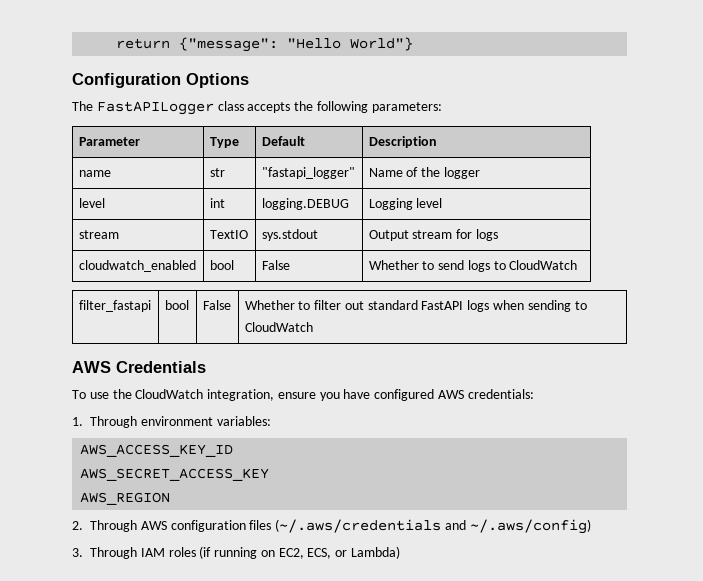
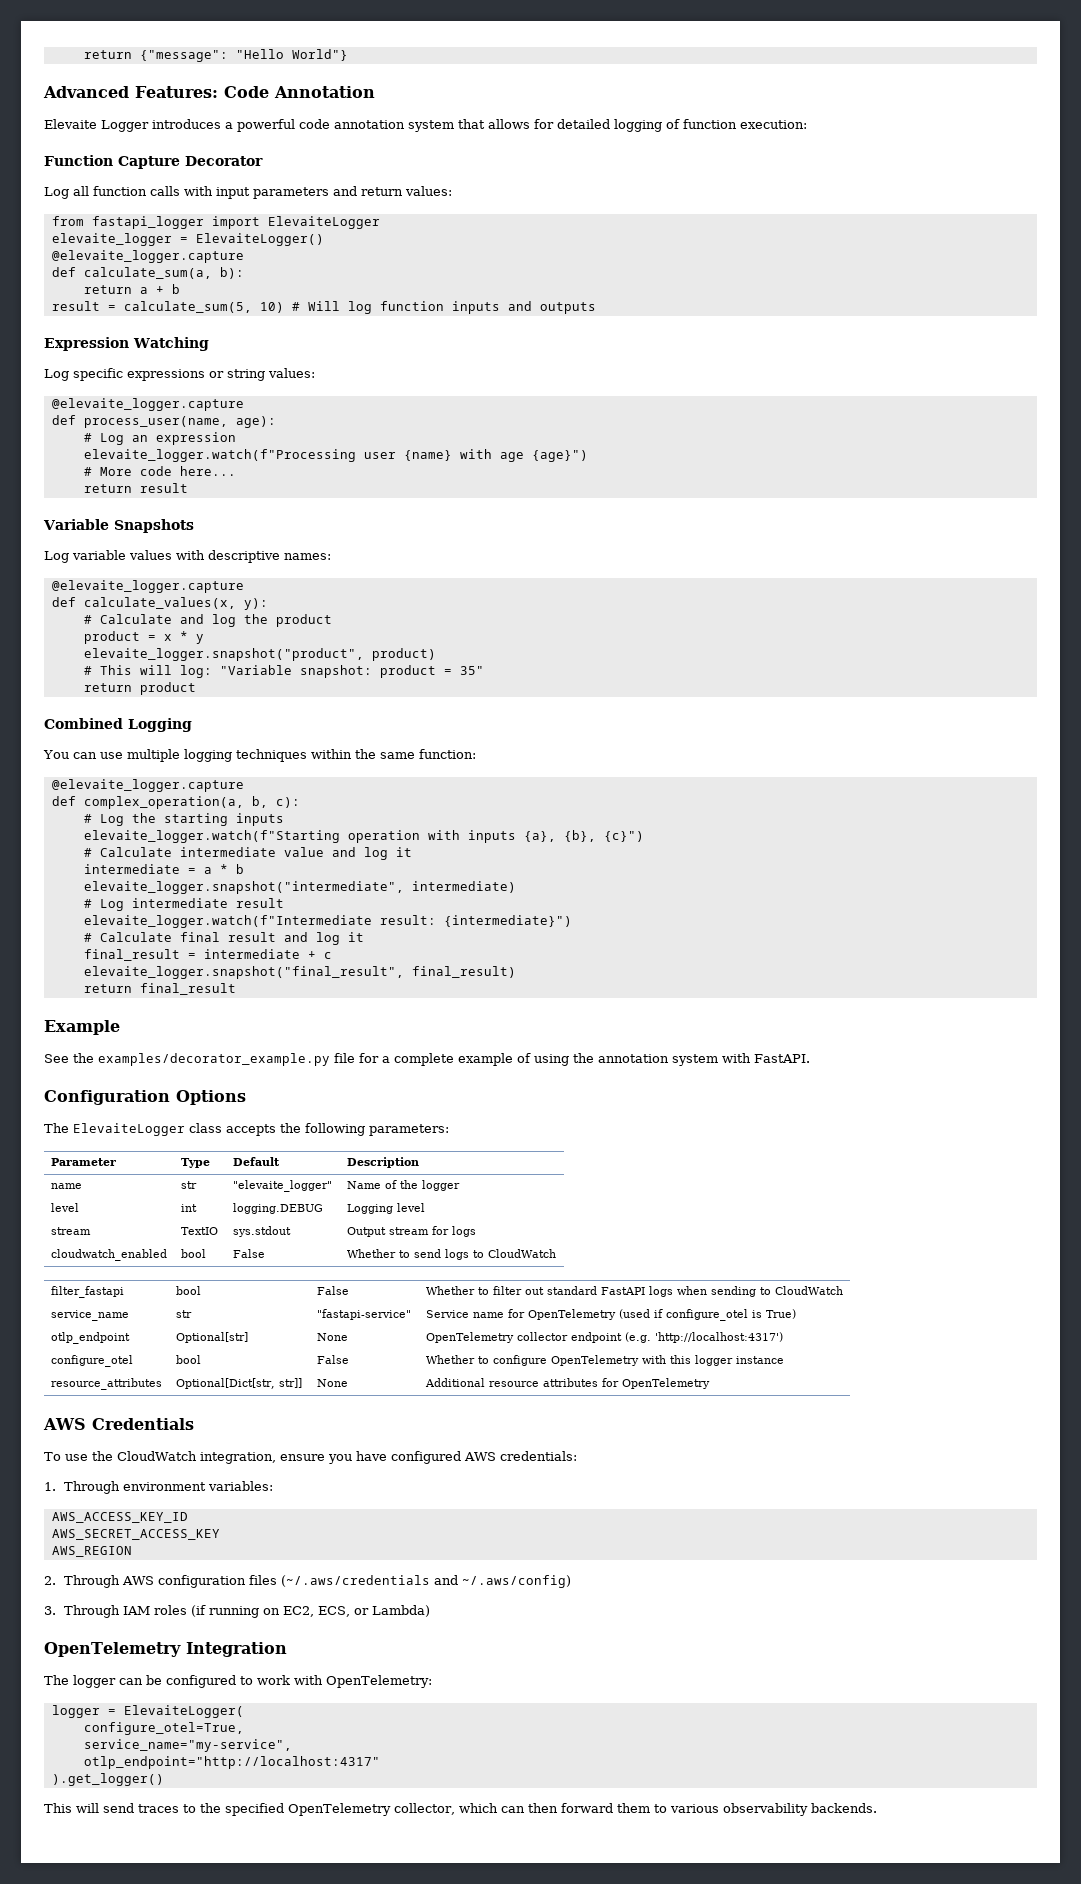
+ Advanced Features: Code Annotation
+ Elevaite Logger introduces a powerful code annotation system that allows for detailed logging of function execution:
+ Function Capture Decorator
+ Log all function calls with input parameters and return values:
+ from fastapi_logger import ElevaiteLogger
+ elevaite_logger = ElevaiteLogger()
+ @elevaite_logger.capture
+ def calculate_sum(a, b):
+ return a + b
+ result = calculate_sum(5, 10) # Will log function inputs and outputs
+ Expression Watching
+ Log specific expressions or string values:
+ @elevaite_logger.capture
+ def process_user(name, age):
+ # Log an expression
+ elevaite_logger.watch(f"Processing user {name} with age {age}")
+ # More code here...
+ return result
+ Variable Snapshots
+ Log variable values with descriptive names:
+ @elevaite_logger.capture
+ def calculate_values(x, y):
+ # Calculate and log the product
+ product = x * y
+ elevaite_logger.snapshot("product", product)
+ # This will log: "Variable snapshot: product = 35"
+ return product
+ Combined Logging
+ You can use multiple logging techniques within the same function:
+ @elevaite_logger.capture
+ def complex_operation(a, b, c):
+ # Log the starting inputs
+ elevaite_logger.watch(f"Starting operation with inputs {a}, {b}, {c}")
+ # Calculate intermediate value and log it
+ intermediate = a * b
+ elevaite_logger.snapshot("intermediate", intermediate)
+ # Log intermediate result
+ elevaite_logger.watch(f"Intermediate result: {intermediate}")
+ # Calculate final result and log it
+ final_result = intermediate + c
+ elevaite_logger.snapshot("final_result", final_result)
+ return final_result
+ Example
+ See the examples/decorator_example.py file for a complete example of using the annotation system with FastAPI.
- The FastAPILogger class accepts the following parameters:
+ The ElevaiteLogger class accepts the following parameters:
- name | str | "fastapi_logger" | Name of the logger
+ name | str | "elevaite_logger" | Name of the logger
+ service_name | str | "fastapi-service" | Service name for OpenTelemetry (used if configure_otel is True)
+ otlp_endpoint | Optional[str] | None | OpenTelemetry collector endpoint (e.g. 'http://localhost:4317')
+ configure_otel | bool | False | Whether to configure OpenTelemetry with this logger instance
+ resource_attributes | Optional[Dict[str, str]] | None | Additional resource attributes for OpenTelemetry
+ OpenTelemetry Integration
+ The logger can be configured to work with OpenTelemetry:
+ logger = ElevaiteLogger(
+ configure_otel=True,
+ service_name="my-service",
+ otlp_endpoint="http://localhost:4317"
+ ).get_logger()
+ This will send traces to the specified OpenTelemetry collector, which can then forward them to various observability backends.

